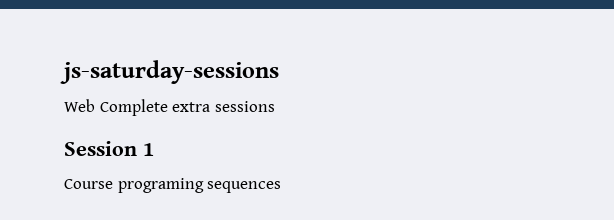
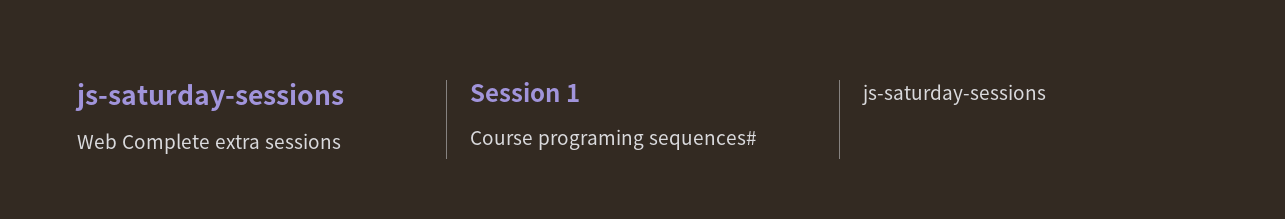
- Course programing sequences
+ Course programing sequences# js-saturday-sessions

